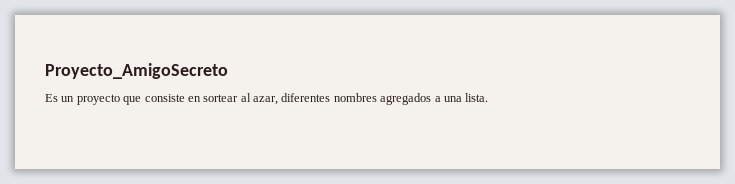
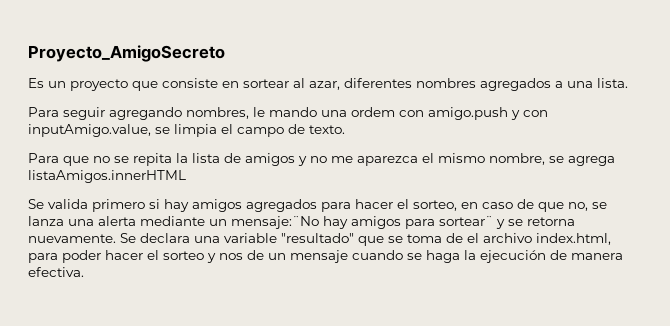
+ Para seguir agregando nombres, le mando una ordem con amigo.push y con inputAmigo.value, se limpia el campo de texto.
+ Para que no se repita la lista de amigos y no me aparezca el mismo nombre, se agrega listaAmigos.innerHTML
+ Se valida primero si hay amigos agregados para hacer el sorteo, en caso de que no, se lanza una alerta mediante un mensaje:¨No hay amigos para sortear¨ y se retorna nuevamente. Se declara una variable "resultado" que se toma de el archivo index.html, para poder hacer el sorteo y nos de un mensaje cuando se haga la ejecución de manera efectiva.

